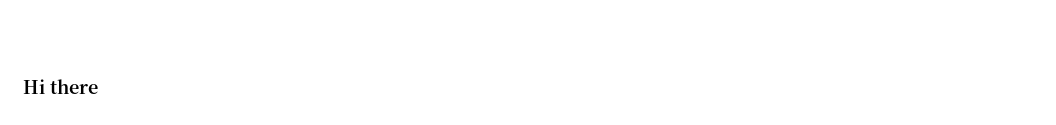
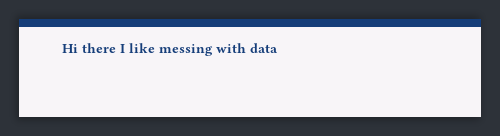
- Hi there
+ Hi there I like messing with data

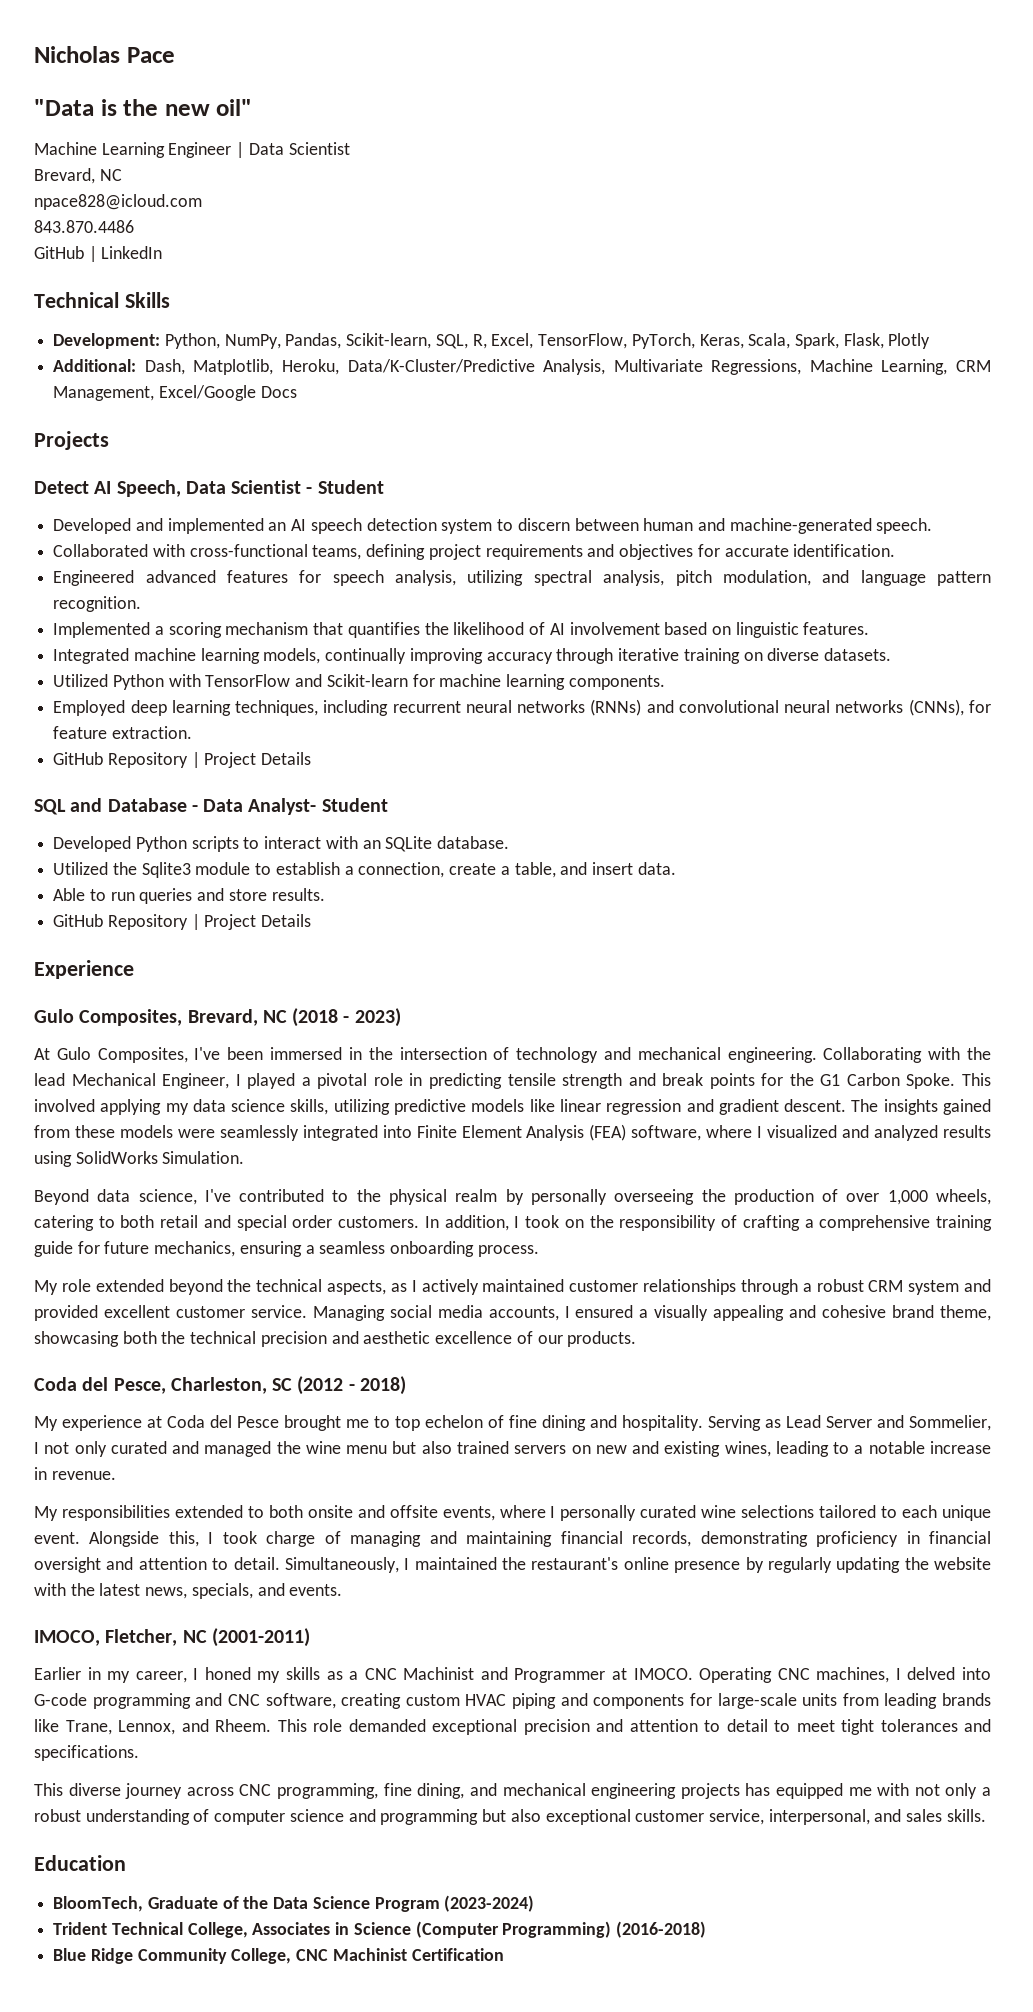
- Hi there I like messing with data
+ Nicholas Pace
+ "Data is the new oil"
+ Machine Learning Engineer | Data Scientist
+ Brevard, NC
+ npace828@icloud.com
+ 843.870.4486
+ GitHub | LinkedIn
+ Technical Skills
+ Development: Python, NumPy, Pandas, Scikit-learn, SQL, R, Excel, TensorFlow, PyTorch, Keras, Scala, Spark, Flask, Plotly
+ Additional: Dash, Matplotlib, Heroku, Data/K-Cluster/Predictive Analysis, Multivariate Regressions, Machine Learning, CRM Management, Excel/Google Docs
+ Projects
+ Detect AI Speech, Data Scientist - Student
+ Developed and implemented an AI speech detection system to discern between human and machine-generated speech.
+ Collaborated with cross-functional teams, defining project requirements and objectives for accurate identification.
+ Engineered advanced features for speech analysis, utilizing spectral analysis, pitch modulation, and language pattern recognition.
+ Implemented a scoring mechanism that quantifies the likelihood of AI involvement based on linguistic features.
+ Integrated machine learning models, continually improving accuracy through iterative training on diverse datasets.
+ Utilized Python with TensorFlow and Scikit-learn for machine learning components.
+ Employed deep learning techniques, including recurrent neural networks (RNNs) and convolutional neural networks (CNNs), for feature extraction.
+ GitHub Repository | Project Details
+ SQL and Database - Data Analyst- Student
+ Developed Python scripts to interact with an SQLite database.
+ Utilized the Sqlite3 module to establish a connection, create a table, and insert data.
+ Able to run queries and store results.
+ GitHub Repository | Project Details
+ Experience
+ Gulo Composites, Brevard, NC (2018 - 2023)
+ At Gulo Composites, I've been immersed in the intersection of technology and mechanical engineering. Collaborating with the lead Mechanical Engineer, I played a pivotal role in predicting tensile strength and break points for the G1 Carbon Spoke. This involved applying my data science skills, utilizing predictive models like linear regression and gradient descent. The insights gained from these models were seamlessly integrated into Finite Element Analysis (FEA) software, where I visualized and analyzed results using SolidWorks Simulation.
+ Beyond data science, I've contributed to the physical realm by personally overseeing the production of over 1,000 wheels, catering to both retail and special order customers. In addition, I took on the responsibility of crafting a comprehensive training guide for future mechanics, ensuring a seamless onboarding process.
+ My role extended beyond the technical aspects, as I actively maintained customer relationships through a robust CRM system and provided excellent customer service. Managing social media accounts, I ensured a visually appealing and cohesive brand theme, showcasing both the technical precision and aesthetic excellence of our products.
+ Coda del Pesce, Charleston, SC (2012 - 2018)
+ My experience at Coda del Pesce brought me to top echelon of fine dining and hospitality. Serving as Lead Server and Sommelier, I not only curated and managed the wine menu but also trained servers on new and existing wines, leading to a notable increase in revenue.
+ My responsibilities extended to both onsite and offsite events, where I personally curated wine selections tailored to each unique event. Alongside this, I took charge of managing and maintaining financial records, demonstrating proficiency in financial oversight and attention to detail. Simultaneously, I maintained the restaurant's online presence by regularly updating the website with the latest news, specials, and events.
+ IMOCO, Fletcher, NC (2001-2011)
+ Earlier in my career, I honed my skills as a CNC Machinist and Programmer at IMOCO. Operating CNC machines, I delved into G-code programming and CNC software, creating custom HVAC piping and components for large-scale units from leading brands like Trane, Lennox, and Rheem. This role demanded exceptional precision and attention to detail to meet tight tolerances and specifications.
+ This diverse journey across CNC programming, fine dining, and mechanical engineering projects has equipped me with not only a robust understanding of computer science and programming but also exceptional customer service, interpersonal, and sales skills.
+ Education
+ BloomTech, Graduate of the Data Science Program (2023-2024)
+ Trident Technical College, Associates in Science (Computer Programming) (2016-2018)
+ Blue Ridge Community College, CNC Machinist Certification

